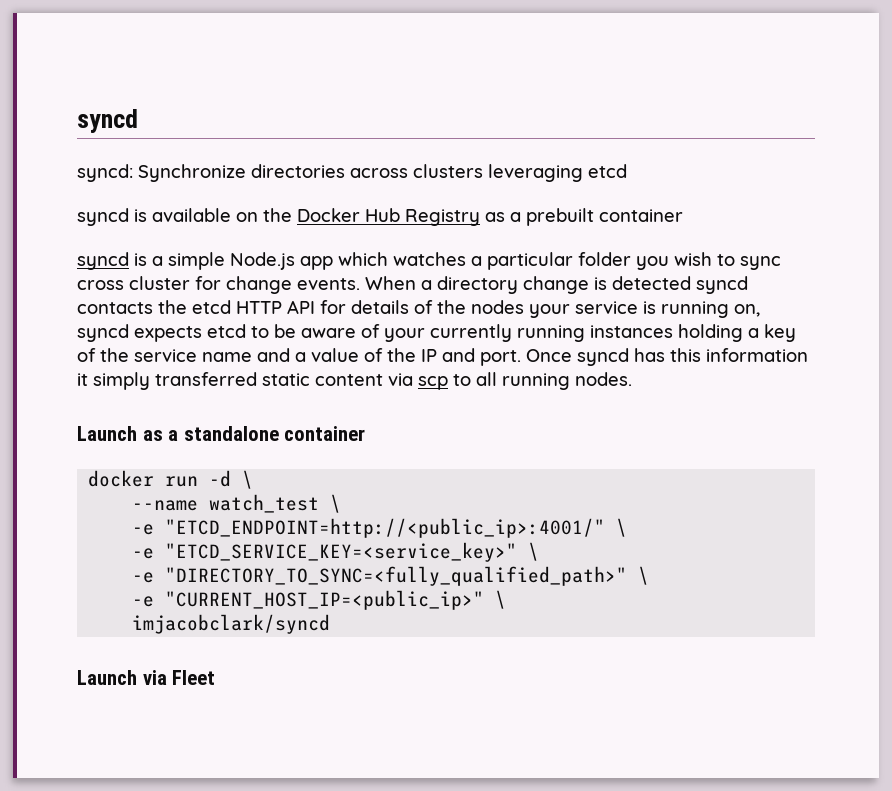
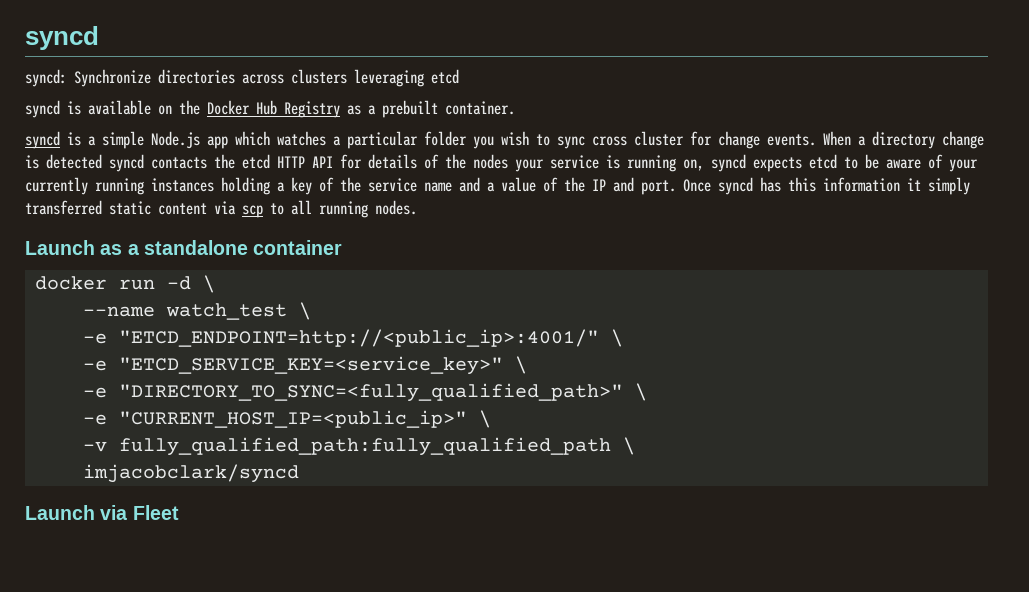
- syncd is available on the Docker Hub Registry as a prebuilt container
+ syncd is available on the Docker Hub Registry as a prebuilt container.
+ -v fully_qualified_path:fully_qualified_path \

